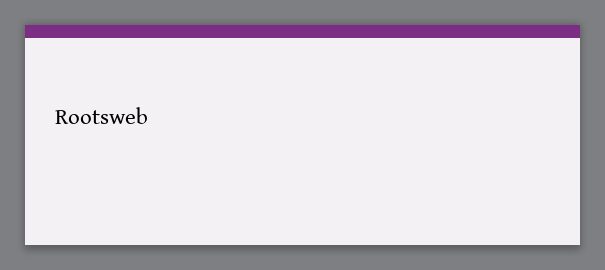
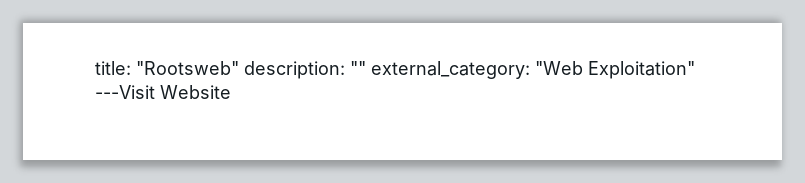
- Rootsweb
+ title: "Rootsweb" description: "" external_category: "Web Exploitation" ---Visit Website

